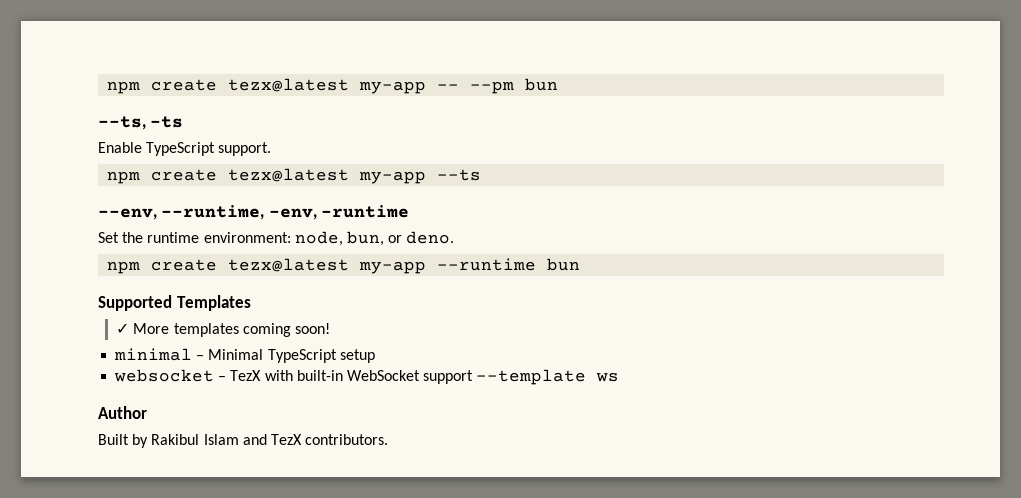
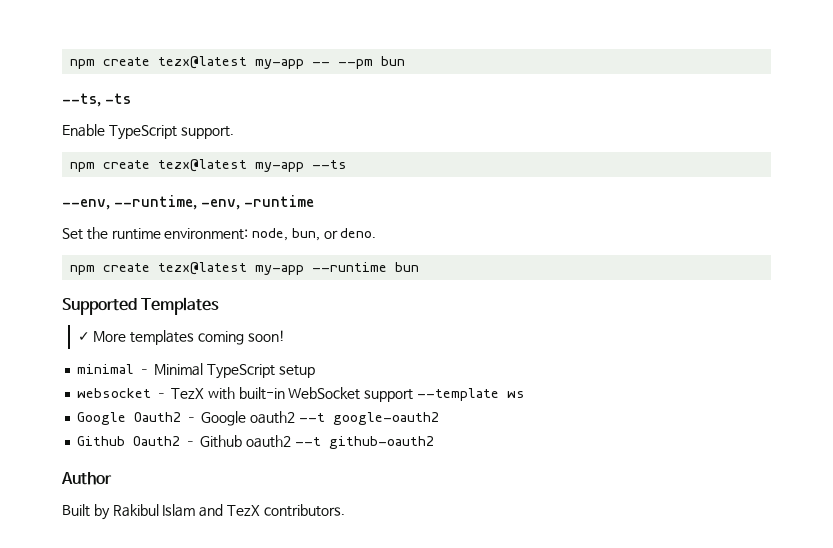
+ Google Oauth2 – Google oauth2 --t google-oauth2
+ Github Oauth2 – Github oauth2 --t github-oauth2

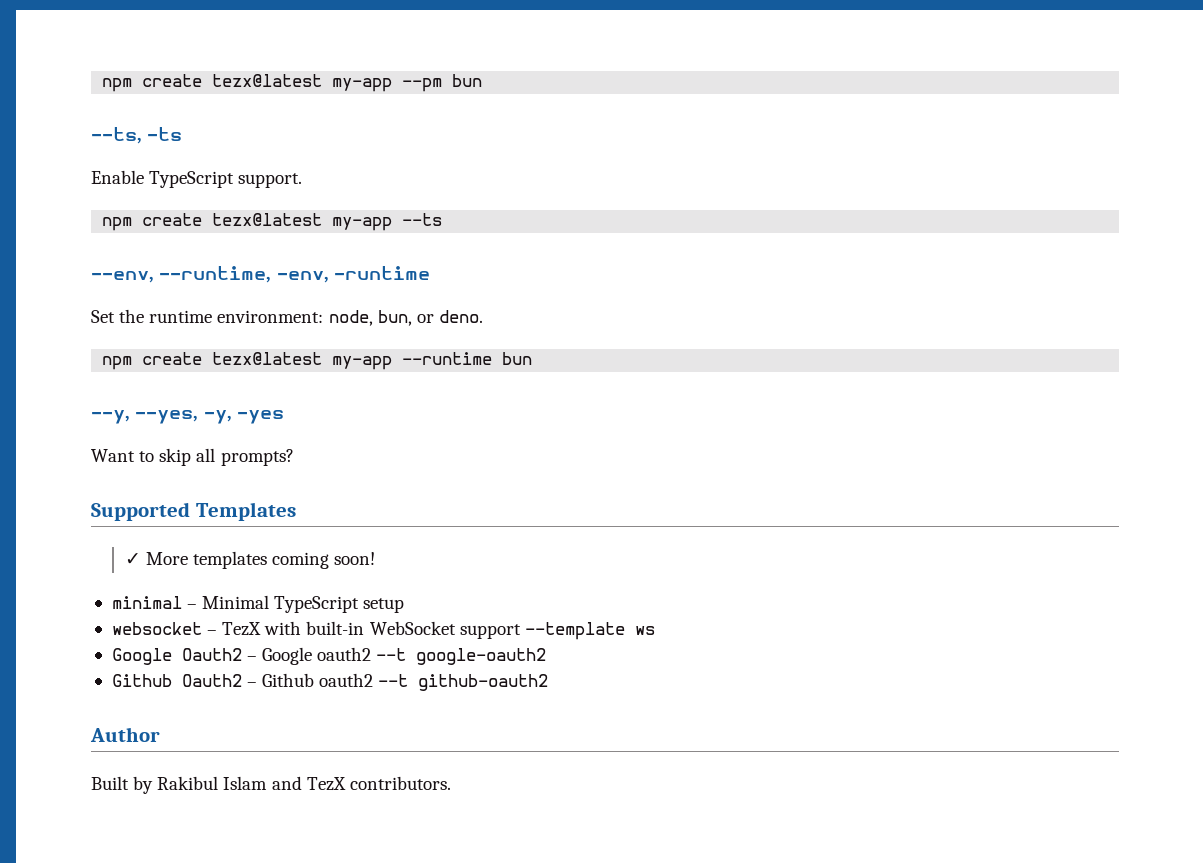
- npm create tezx@latest my-app -- --pm bun
+ npm create tezx@latest my-app --pm bun
+ --y, --yes, -y, -yes
+ Want to skip all prompts?

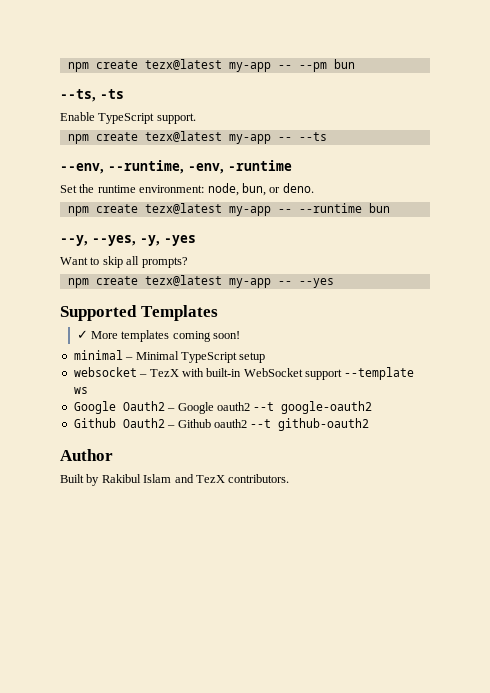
- npm create tezx@latest my-app --pm bun
+ npm create tezx@latest my-app -- --pm bun
- npm create tezx@latest my-app --ts
+ npm create tezx@latest my-app -- --ts
- npm create tezx@latest my-app --runtime bun
+ npm create tezx@latest my-app -- --runtime bun
+ npm create tezx@latest my-app -- --yes

